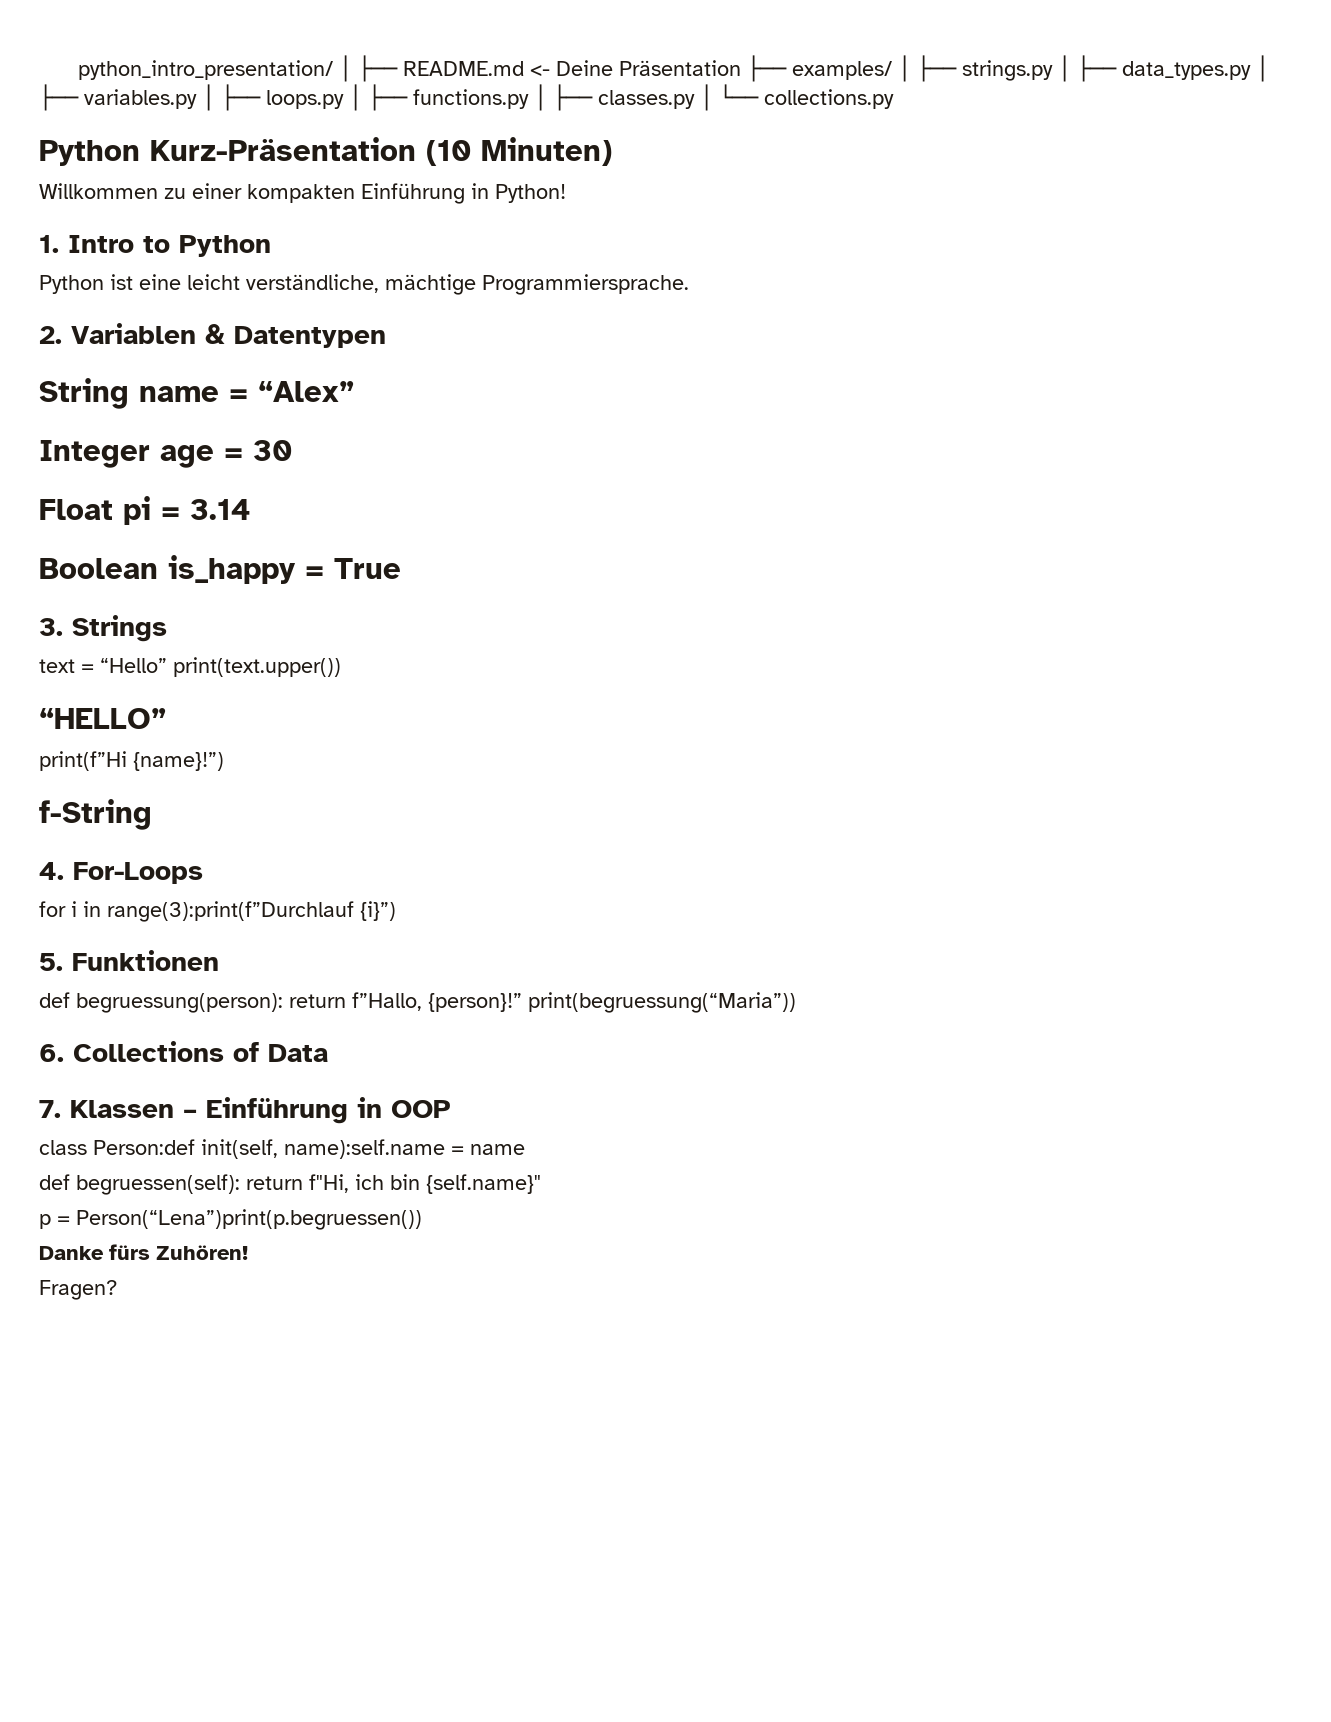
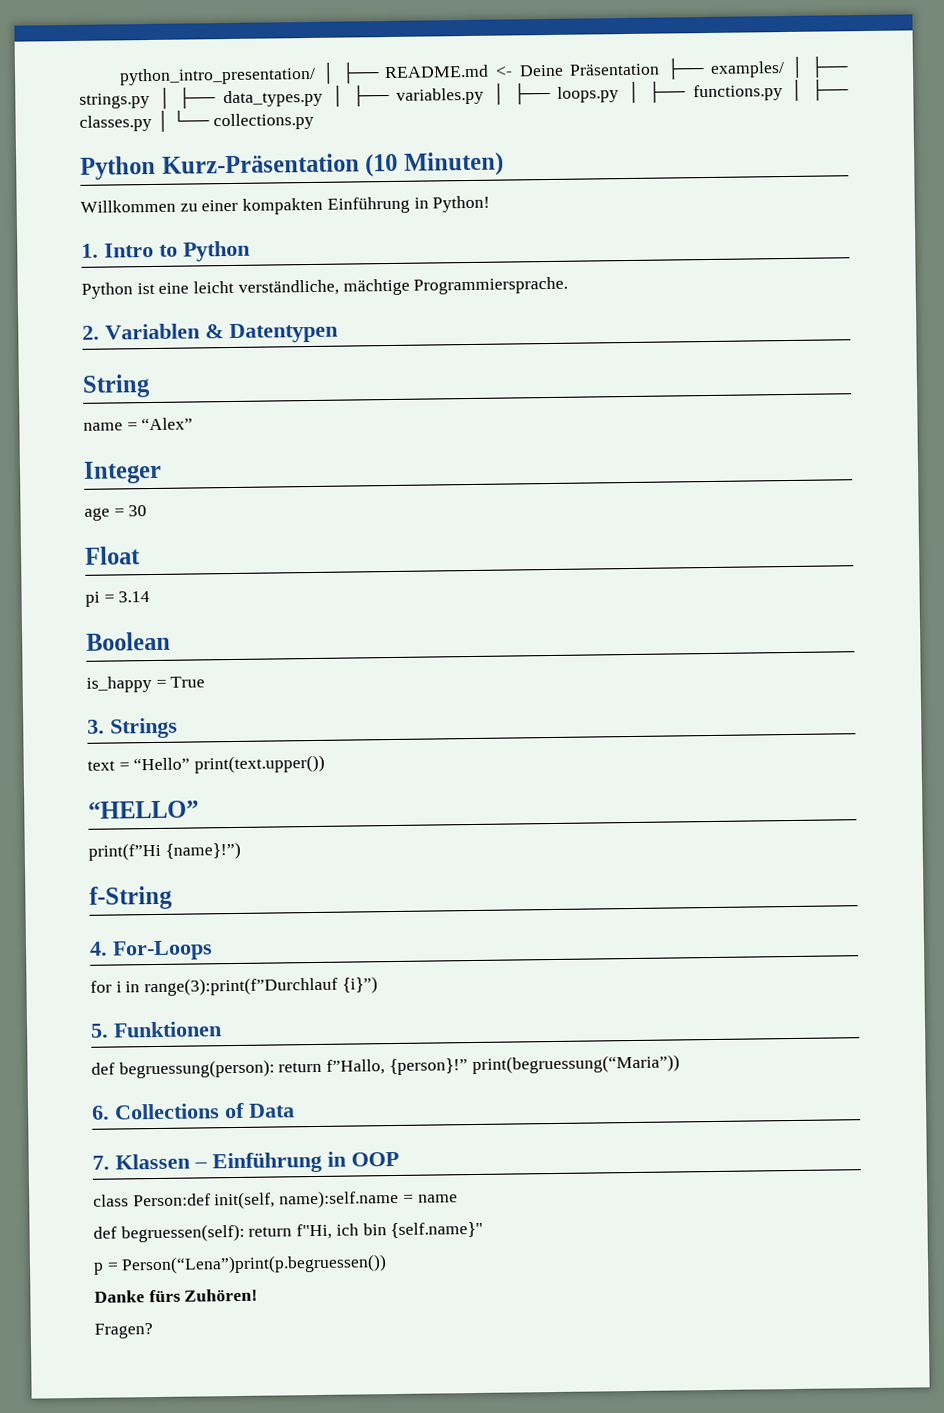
- String name = “Alex”
+ String
+ name = “Alex”
- Integer age = 30
+ Integer
+ age = 30
- Float pi = 3.14
+ Float
+ pi = 3.14
- Boolean is_happy = True
+ Boolean
+ is_happy = True

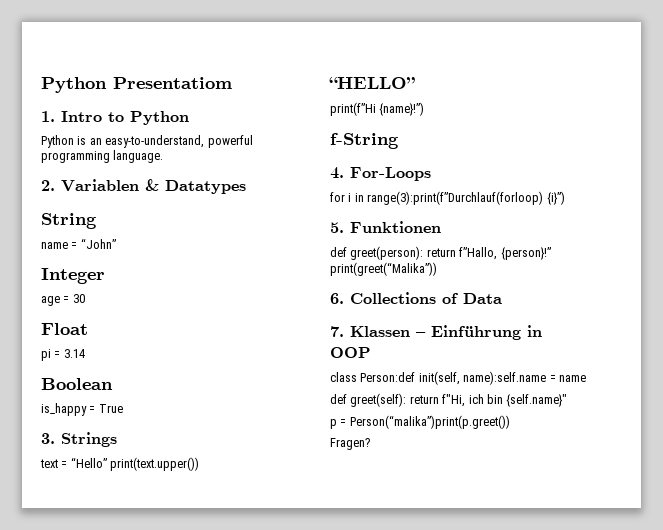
- python_intro_presentation/ │ ├── README.md <- Deine Präsentation ├── examples/ │ ├── strings.py │ ├── data_types.py │ ├── variables.py │ ├── loops.py │ ├── functions.py │ ├── classes.py │ └── collections.py
- Python Kurz-Präsentation (10 Minuten)
- Willkommen zu einer kompakten Einführung in Python!
+ Python Presentatiom
- Python ist eine leicht verständliche, mächtige Programmiersprache.
+ Python is an easy-to-understand, powerful programming language.
- 2. Variablen & Datentypen
+ 2. Variablen & Datatypes
- name = “Alex”
+ name = “John”
- for i in range(3):print(f”Durchlauf {i}”)
+ for i in range(3):print(f”Durchlauf(forloop) {i}”)
- def begruessung(person): return f”Hallo, {person}!” print(begruessung(“Maria”))
+ def greet(person): return f”Hallo, {person}!” print(greet(“Malika”))
- def begruessen(self): return f"Hi, ich bin {self.name}"
+ def greet(self): return f"Hi, ich bin {self.name}"
- p = Person(“Lena”)print(p.begruessen())
- Danke fürs Zuhören!
+ p = Person(“malika”)print(p.greet())

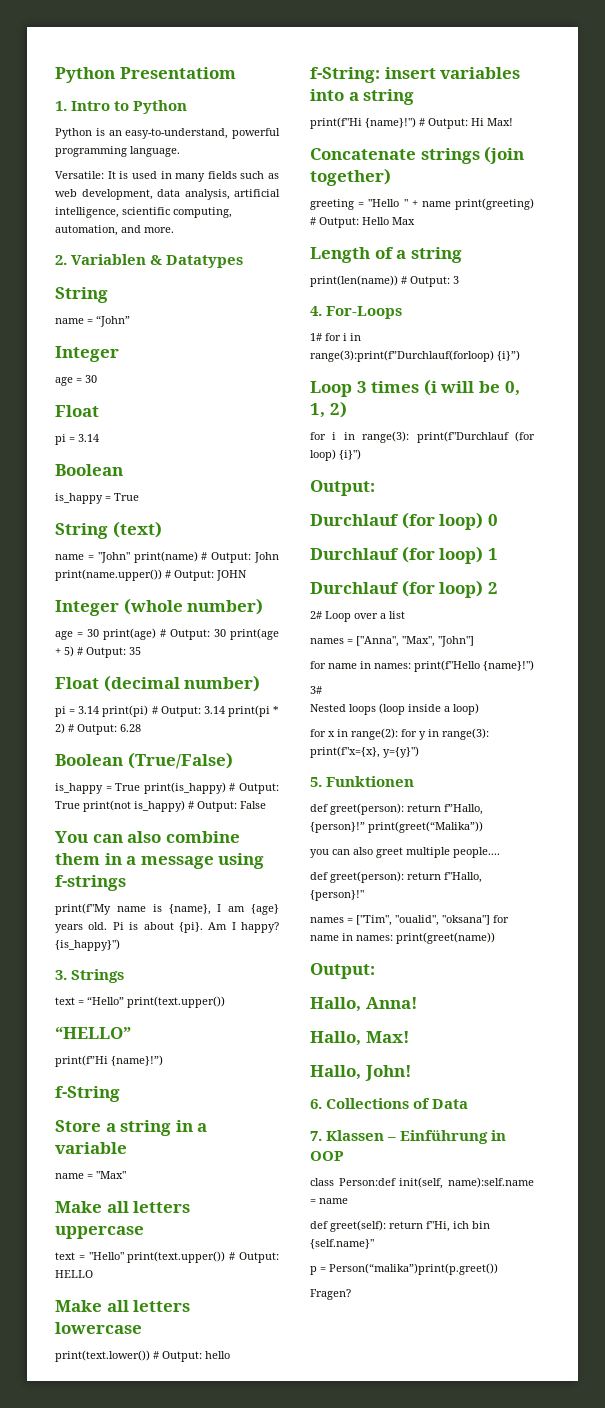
+ Versatile: It is used in many fields such as web development, data analysis, artificial intelligence, scientific computing, automation, and more.
+ String (text)
+ name = "John" print(name) # Output: John print(name.upper()) # Output: JOHN
+ Integer (whole number)
+ age = 30 print(age) # Output: 30 print(age + 5) # Output: 35
+ Float (decimal number)
+ pi = 3.14 print(pi) # Output: 3.14 print(pi * 2) # Output: 6.28
+ Boolean (True/False)
+ is_happy = True print(is_happy) # Output: True print(not is_happy) # Output: False
+ You can also combine them in a message using f-strings
+ print(f"My name is {name}, I am {age} years old. Pi is about {pi}. Am I happy? {is_happy}")
+ Store a string in a variable
+ name = "Max"
+ Make all letters uppercase
+ text = "Hello" print(text.upper()) # Output: HELLO
+ Make all letters lowercase
+ print(text.lower()) # Output: hello
+ f-String: insert variables into a string
+ print(f"Hi {name}!") # Output: Hi Max!
+ Concatenate strings (join together)
+ greeting = "Hello " + name print(greeting) # Output: Hello Max
+ Length of a string
+ print(len(name)) # Output: 3
- for i in range(3):print(f”Durchlauf(forloop) {i}”)
+ 1# for i in range(3):print(f”Durchlauf(forloop) {i}”)
+ Loop 3 times (i will be 0, 1, 2)
+ for i in range(3): print(f"Durchlauf (for loop) {i}")
+ Output:
+ Durchlauf (for loop) 0
+ Durchlauf (for loop) 1
+ Durchlauf (for loop) 2
+ 2# Loop over a list
+ names = ["Anna", "Max", "John"]
+ for name in names: print(f"Hello {name}!")
+ 3#
+ Nested loops (loop inside a loop)
+ for x in range(2): for y in range(3): print(f"x={x}, y={y}")
+ you can also greet multiple people....
+ def greet(person): return f"Hallo, {person}!"
+ names = ["Tim", "oualid", "oksana"] for name in names: print(greet(name))
+ Output:
+ Hallo, Anna!
+ Hallo, Max!
+ Hallo, John!

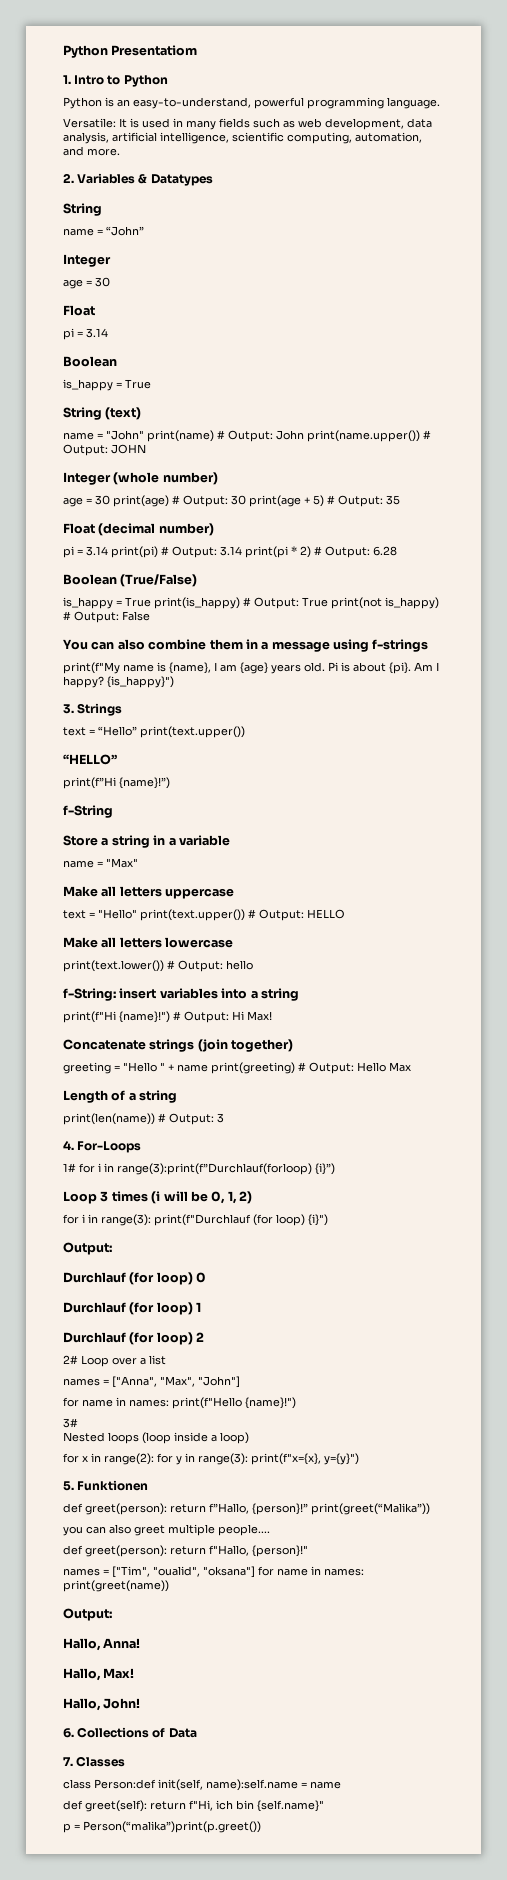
- 2. Variablen & Datatypes
+ 2. Variables & Datatypes
- 7. Klassen – Einführung in OOP
+ 7. Classes
- Fragen?

